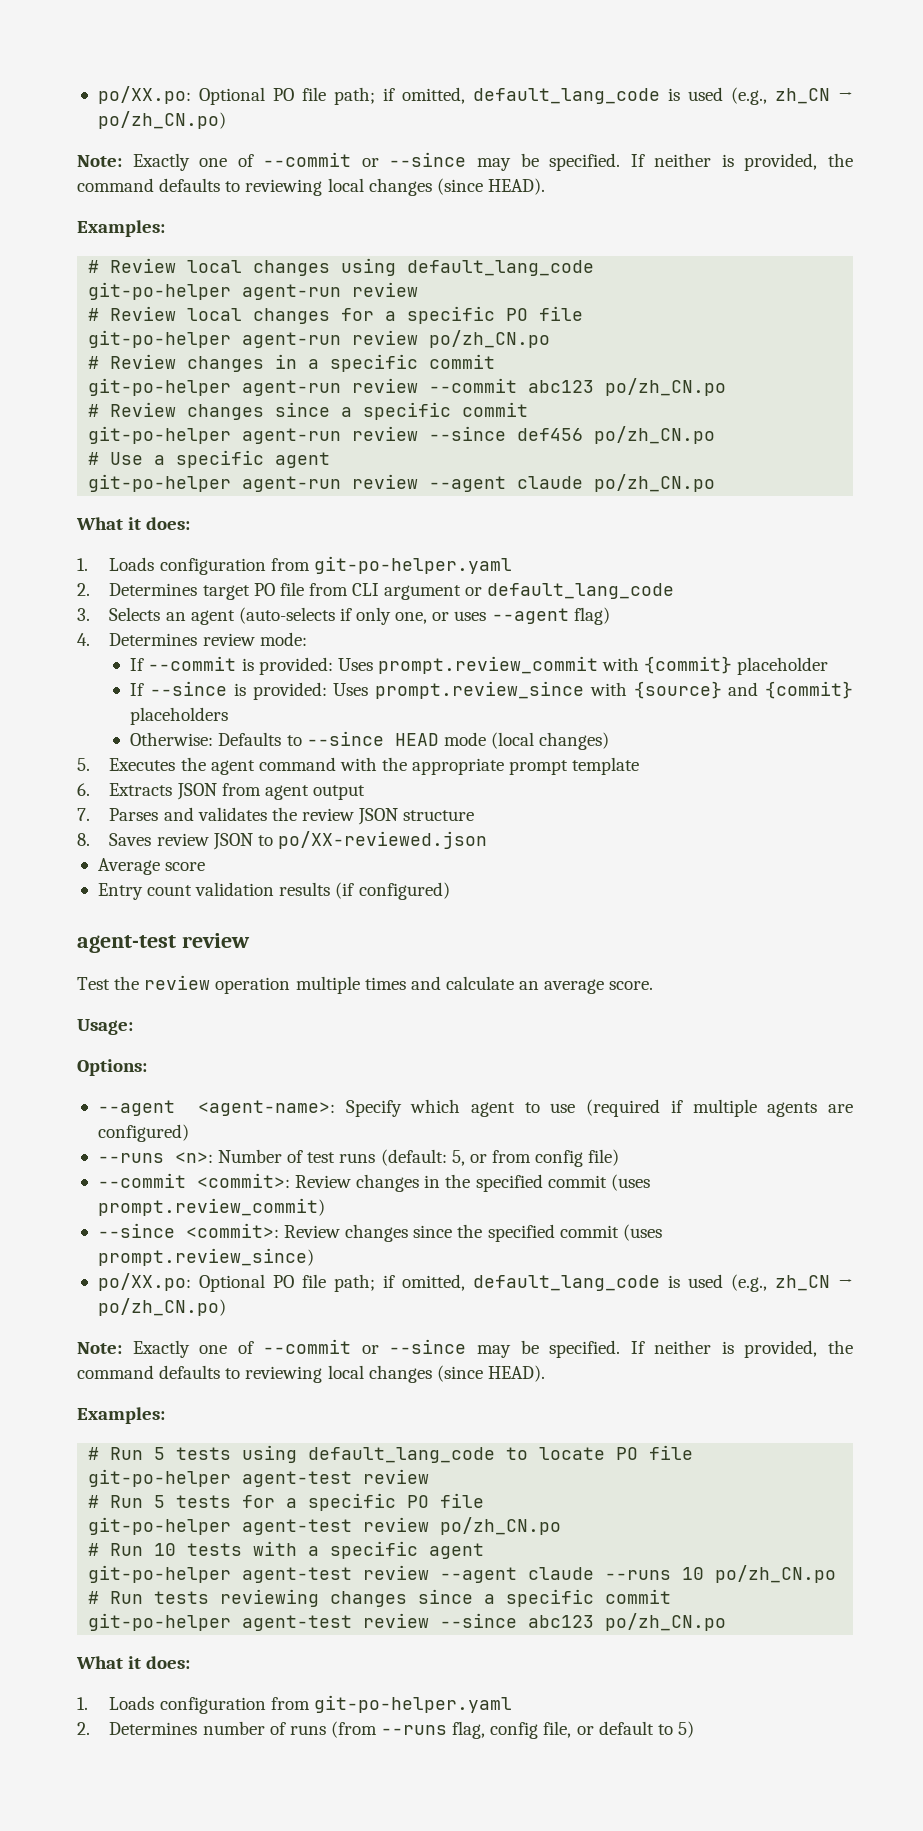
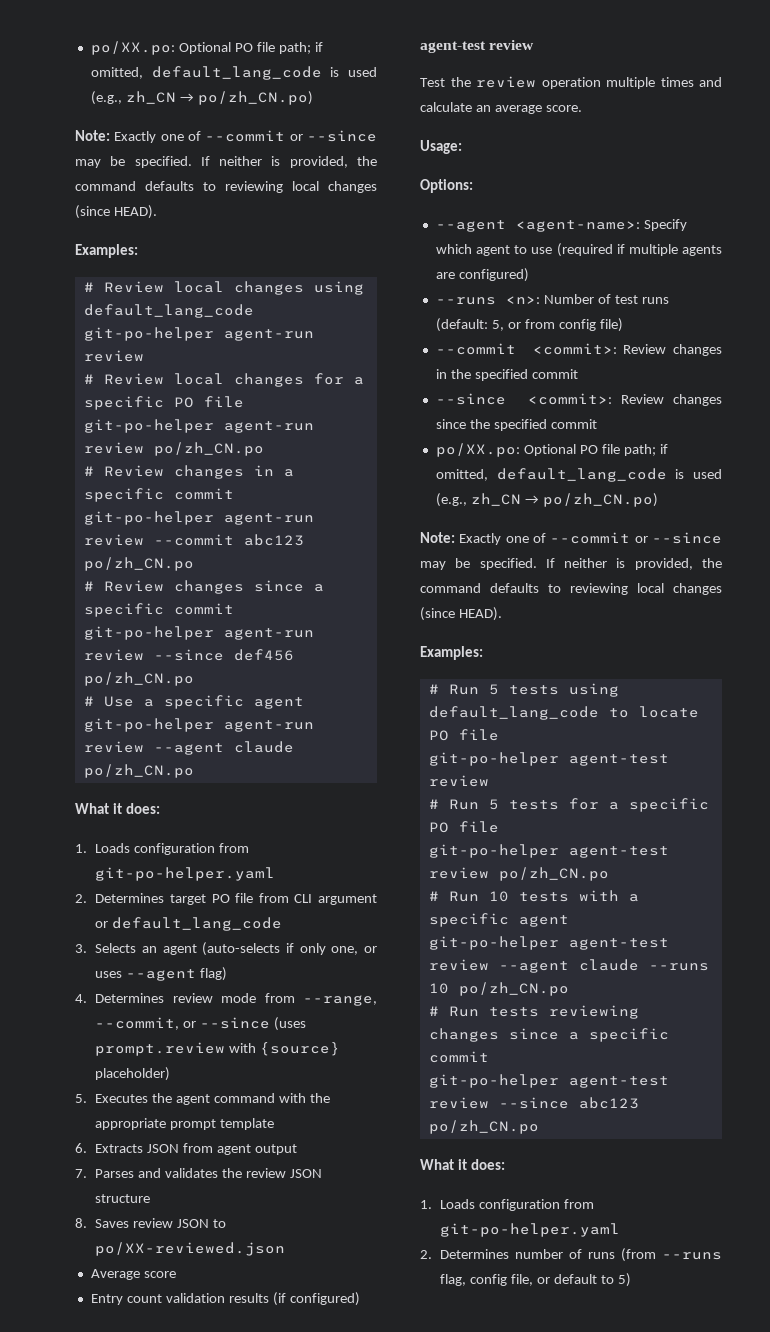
- 4. Determines review mode:
- If --commit is provided: Uses prompt.review_commit with {commit} placeholder
- If --since is provided: Uses prompt.review_since with {source} and {commit} placeholders
- Otherwise: Defaults to --since HEAD mode (local changes)
+ 4. Determines review mode from --range, --commit, or --since (uses prompt.review with {source} placeholder)
- --commit <commit>: Review changes in the specified commit (uses prompt.review_commit)
+ --commit <commit>: Review changes in the specified commit
- --since <commit>: Review changes since the specified commit (uses prompt.review_since)
+ --since <commit>: Review changes since the specified commit

